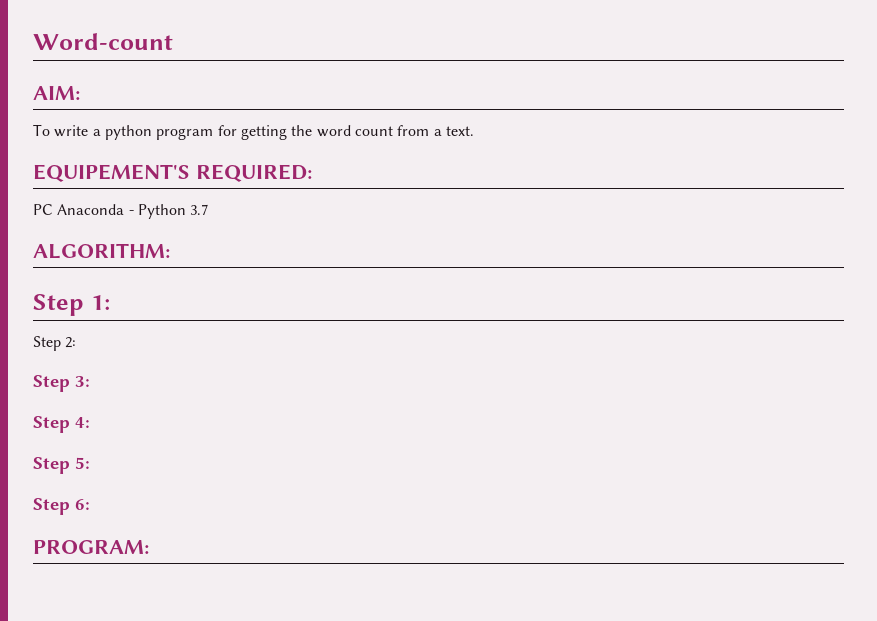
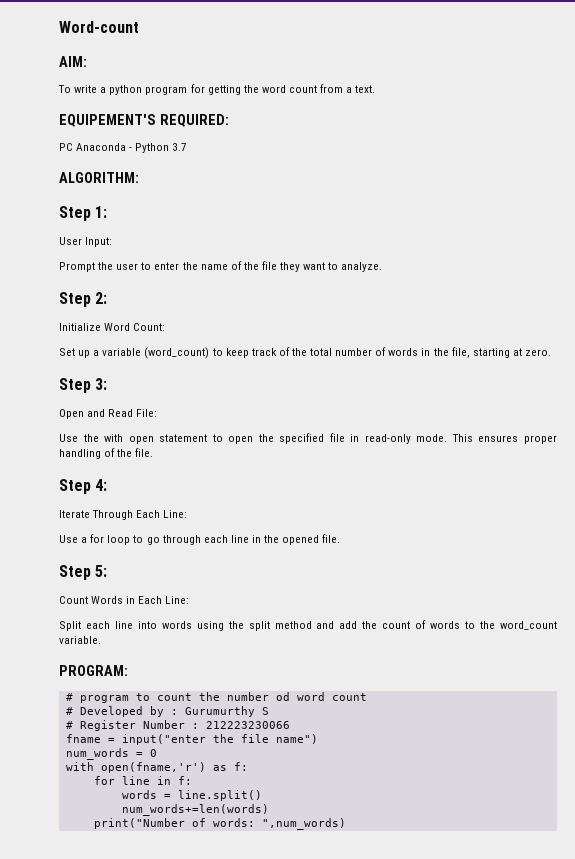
+ User Input:
+ Prompt the user to enter the name of the file they want to analyze.
  Step 2:
+ Initialize Word Count:
+ Set up a variable (word_count) to keep track of the total number of words in the file, starting at zero.
  Step 3:
+ Open and Read File:
+ Use the with open statement to open the specified file in read-only mode. This ensures proper handling of the file.
  Step 4:
+ Iterate Through Each Line:
+ Use a for loop to go through each line in the opened file.
  Step 5:
- Step 6:
+ Count Words in Each Line:
+ Split each line into words using the split method and add the count of words to the word_count variable.
  PROGRAM:
+ # program to count the number od word count
+ # Developed by : Gurumurthy S
+ # Register Number : 212223230066
+ fname = input("enter the file name")
+ num_words = 0
+ with open(fname,'r') as f:
+ for line in f:
+ words = line.split()
+ num_words+=len(words)
+ print("Number of words: ",num_words)

